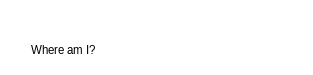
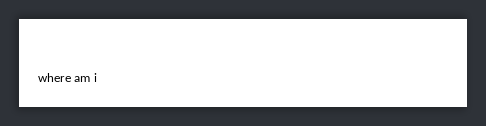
- Where am I?
+ where am i

